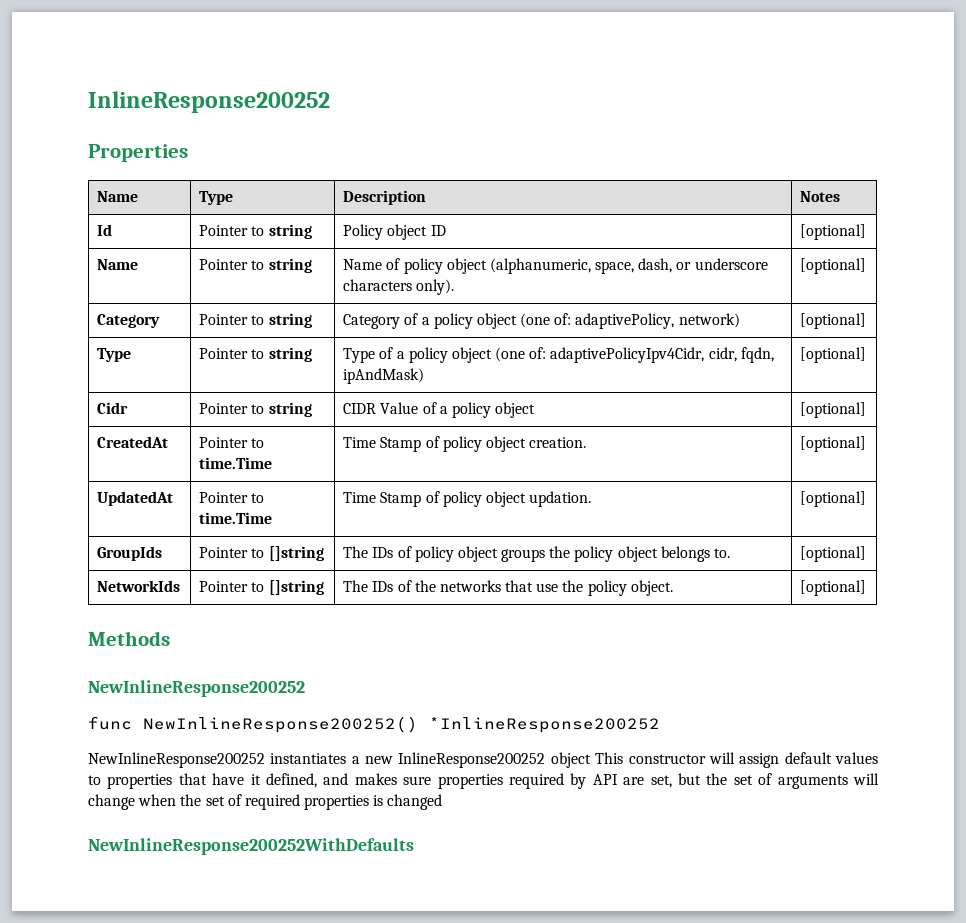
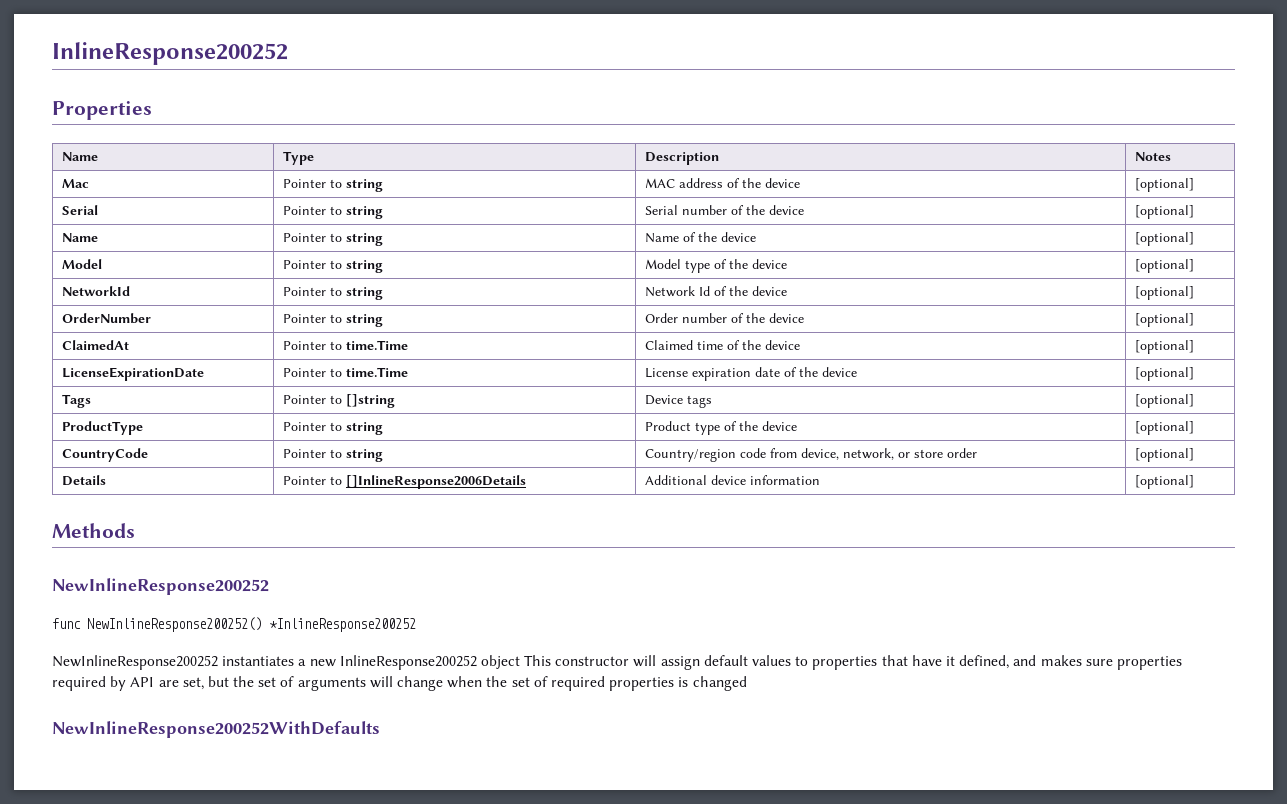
- Id | Pointer to string | Policy object ID | [optional]
+ Mac | Pointer to string | MAC address of the device | [optional]
+ Serial | Pointer to string | Serial number of the device | [optional]
- Name | Pointer to string | Name of policy object (alphanumeric, space, dash, or underscore characters only). | [optional]
- Category | Pointer to string | Category of a policy object (one of: adaptivePolicy, network) | [optional]
- Type | Pointer to string | Type of a policy object (one of: adaptivePolicyIpv4Cidr, cidr, fqdn, ipAndMask) | [optional]
- Cidr | Pointer to string | CIDR Value of a policy object | [optional]
- CreatedAt | Pointer to time.Time | Time Stamp of policy object creation. | [optional]
- UpdatedAt | Pointer to time.Time | Time Stamp of policy object updation. | [optional]
- GroupIds | Pointer to []string | The IDs of policy object groups the policy object belongs to. | [optional]
- NetworkIds | Pointer to []string | The IDs of the networks that use the policy object. | [optional]
+ Name | Pointer to string | Name of the device | [optional]
+ Model | Pointer to string | Model type of the device | [optional]
+ NetworkId | Pointer to string | Network Id of the device | [optional]
+ OrderNumber | Pointer to string | Order number of the device | [optional]
+ ClaimedAt | Pointer to time.Time | Claimed time of the device | [optional]
+ LicenseExpirationDate | Pointer to time.Time | License expiration date of the device | [optional]
+ Tags | Pointer to []string | Device tags | [optional]
+ ProductType | Pointer to string | Product type of the device | [optional]
+ CountryCode | Pointer to string | Country/region code from device, network, or store order | [optional]
+ Details | Pointer to []InlineResponse2006Details | Additional device information | [optional]

